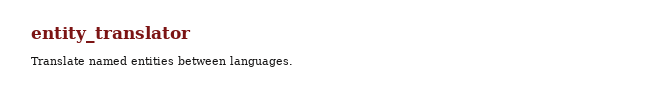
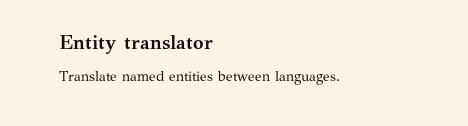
- entity_translator
+ Entity translator

